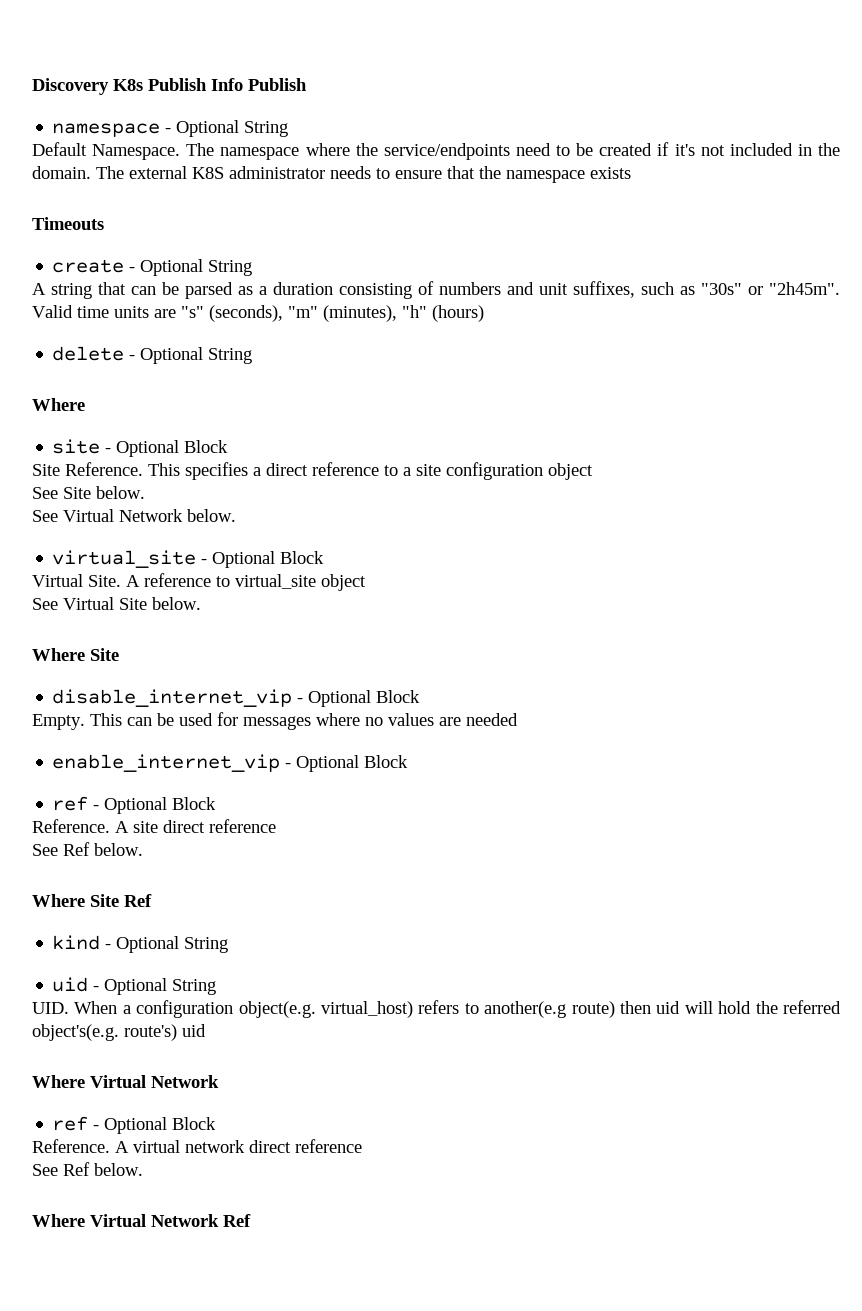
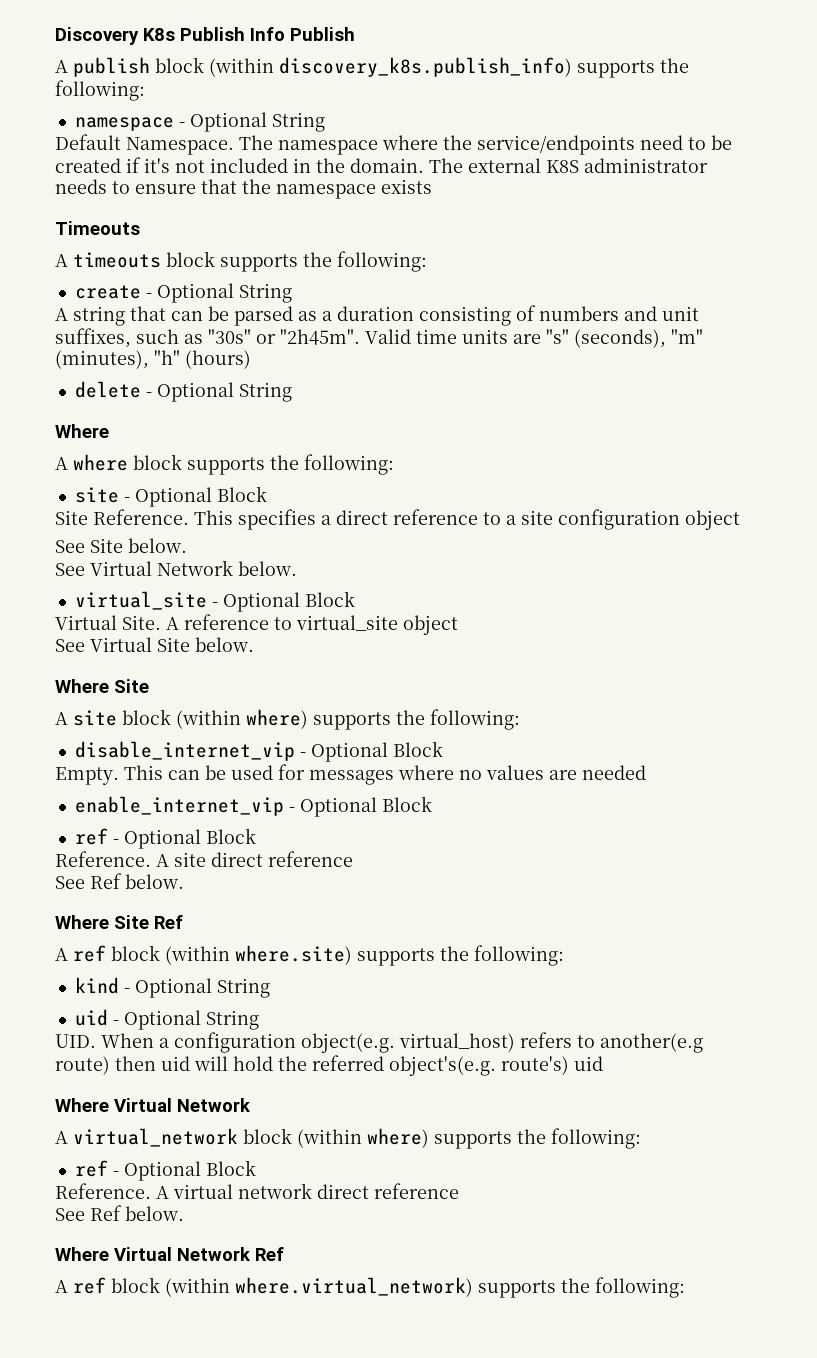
+ A publish block (within discovery_k8s.publish_info) supports the following:
+ A timeouts block supports the following:
+ A where block supports the following:
+ A site block (within where) supports the following:
+ A ref block (within where.site) supports the following:
+ A virtual_network block (within where) supports the following:
+ A ref block (within where.virtual_network) supports the following:

